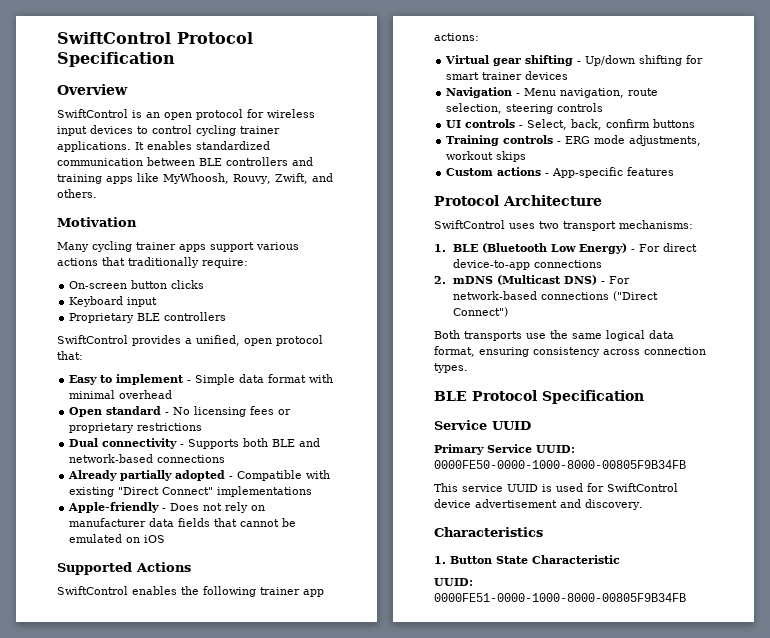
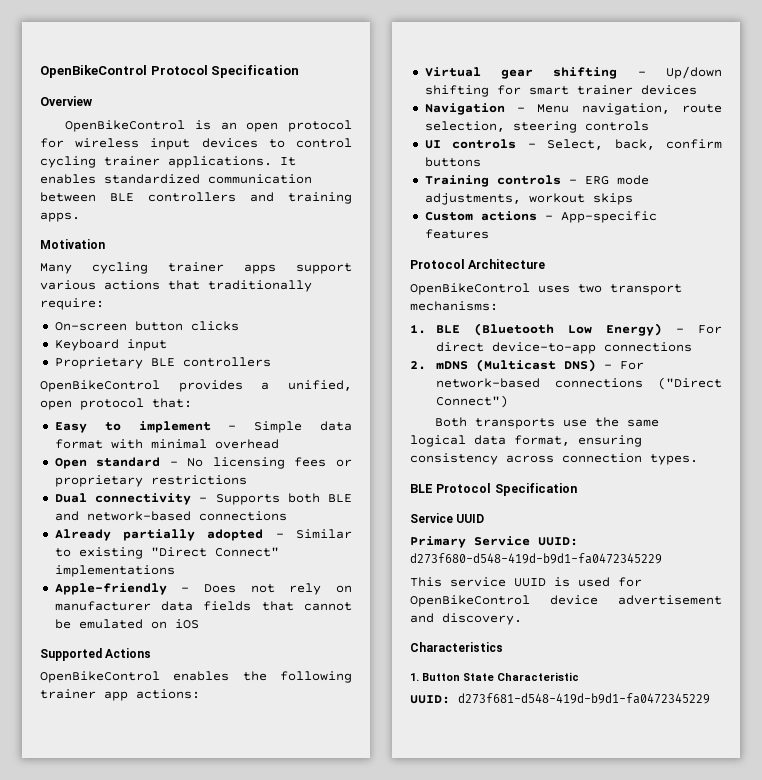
- SwiftControl Protocol Specification
+ OpenBikeControl Protocol Specification
- SwiftControl is an open protocol for wireless input devices to control cycling trainer applications.
+ OpenBikeControl is an open protocol for wireless input devices to control cycling trainer applications.
- It enables standardized communication between BLE controllers and training apps like MyWhoosh, Rouvy, Zwift, and others.
+ It enables standardized communication between BLE controllers and training apps.
- SwiftControl provides a unified, open protocol that:
+ OpenBikeControl provides a unified, open protocol that:
- Already partially adopted - Compatible with existing "Direct Connect" implementations
+ Already partially adopted - Similar to existing "Direct Connect" implementations
- SwiftControl enables the following trainer app actions:
+ OpenBikeControl enables the following trainer app actions:
- SwiftControl uses two transport mechanisms:
+ OpenBikeControl uses two transport mechanisms:
- Primary Service UUID: 0000FE50-0000-1000-8000-00805F9B34FB
+ Primary Service UUID: d273f680-d548-419d-b9d1-fa0472345229
- This service UUID is used for SwiftControl device advertisement and discovery.
+ This service UUID is used for OpenBikeControl device advertisement and discovery.
- UUID: 0000FE51-0000-1000-8000-00805F9B34FB
+ UUID: d273f681-d548-419d-b9d1-fa0472345229

